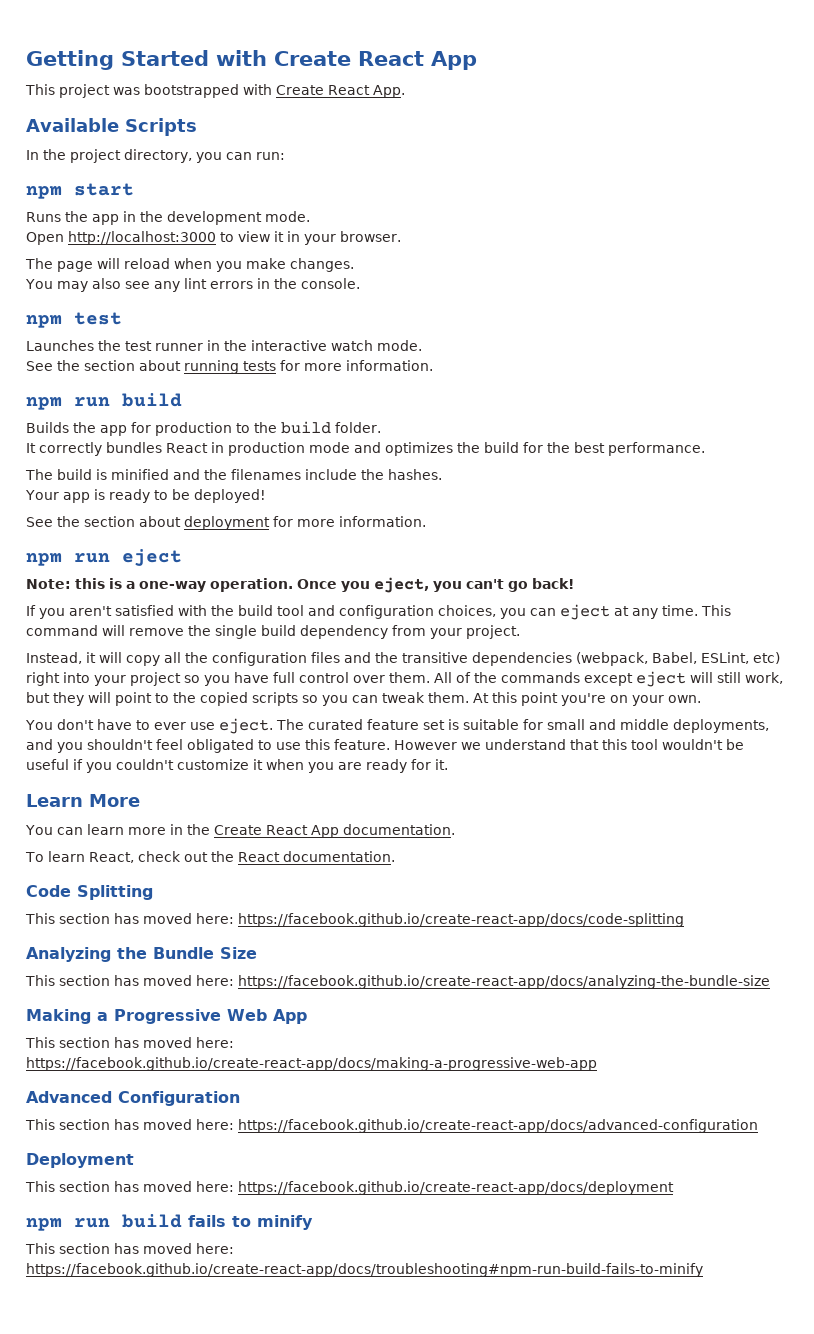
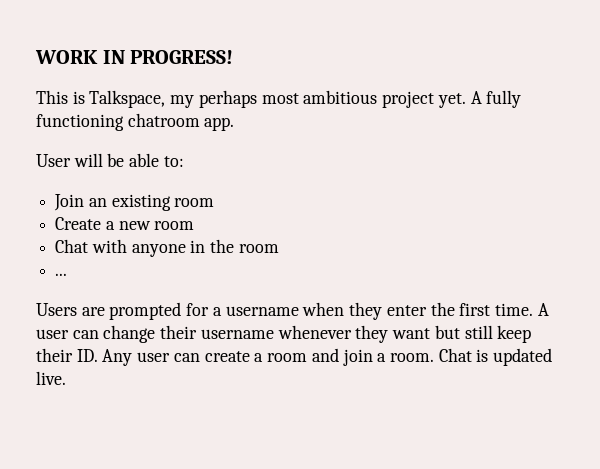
- Getting Started with Create React App
- This project was bootstrapped with Create React App.
- Available Scripts
- In the project directory, you can run:
- npm start
- Runs the app in the development mode.
- Open http://localhost:3000 to view it in your browser.
- The page will reload when you make changes.
- You may also see any lint errors in the console.
- npm test
- Launches the test runner in the interactive watch mode.
- See the section about running tests for more information.
- npm run build
- Builds the app for production to the build folder.
- It correctly bundles React in production mode and optimizes the build for the best performance.
- The build is minified and the filenames include the hashes.
- Your app is ready to be deployed!
- See the section about deployment for more information.
- npm run eject
- Note: this is a one-way operation. Once you eject, you can't go back!
- If you aren't satisfied with the build tool and configuration choices, you can eject at any time. This command will remove the single build dependency from your project.
- Instead, it will copy all the configuration files and the transitive dependencies (webpack, Babel, ESLint, etc) right into your project so you have full control over them. All of the commands except eject will still work, but they will point to the copied scripts so you can tweak them. At this point you're on your own.
- You don't have to ever use eject. The curated feature set is suitable for small and middle deployments, and you shouldn't feel obligated to use this feature. However we understand that this tool wouldn't be useful if you couldn't customize it when you are ready for it.
- Learn More
- You can learn more in the Create React App documentation.
- To learn React, check out the React documentation.
- Code Splitting
- This section has moved here: https://facebook.github.io/create-react-app/docs/code-splitting
- Analyzing the Bundle Size
- This section has moved here: https://facebook.github.io/create-react-app/docs/analyzing-the-bundle-size
- Making a Progressive Web App
- This section has moved here: https://facebook.github.io/create-react-app/docs/making-a-progressive-web-app
- Advanced Configuration
- This section has moved here: https://facebook.github.io/create-react-app/docs/advanced-configuration
- Deployment
- This section has moved here: https://facebook.github.io/create-react-app/docs/deployment
- npm run build fails to minify
- This section has moved here: https://facebook.github.io/create-react-app/docs/troubleshooting#npm-run-build-fails-to-minify
+ WORK IN PROGRESS!
+ This is Talkspace, my perhaps most ambitious project yet. A fully functioning chatroom app.
+ User will be able to:
+ Join an existing room
+ Create a new room
+ Chat with anyone in the room
+ ...
+ Users are prompted for a username when they enter the first time. A user can change their username whenever they want but still keep their ID. Any user can create a room and join a room. Chat is updated live.

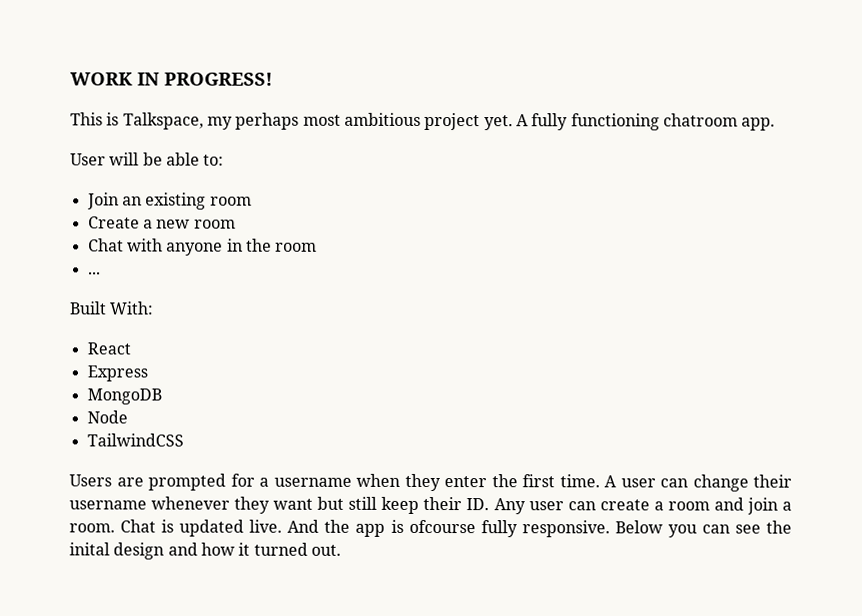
+ Built With:
+ React
+ Express
+ MongoDB
+ Node
+ TailwindCSS
+ And the app is ofcourse fully responsive. Below you can see the inital design and how it turned out.

